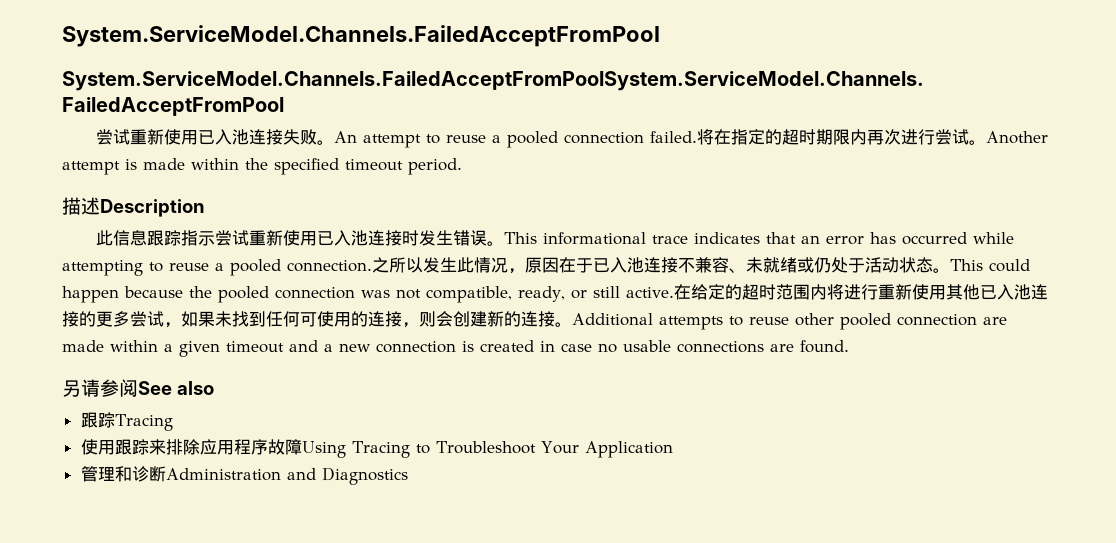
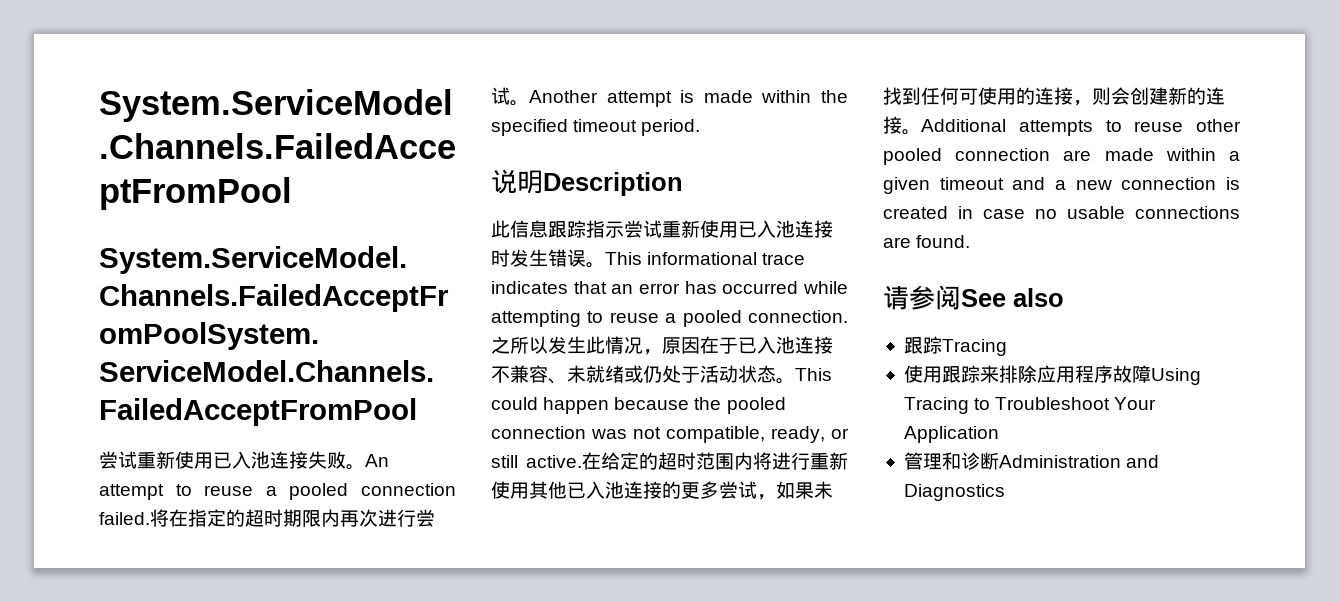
- 描述Description
+ 说明Description
- 另请参阅See also
+ 请参阅See also

